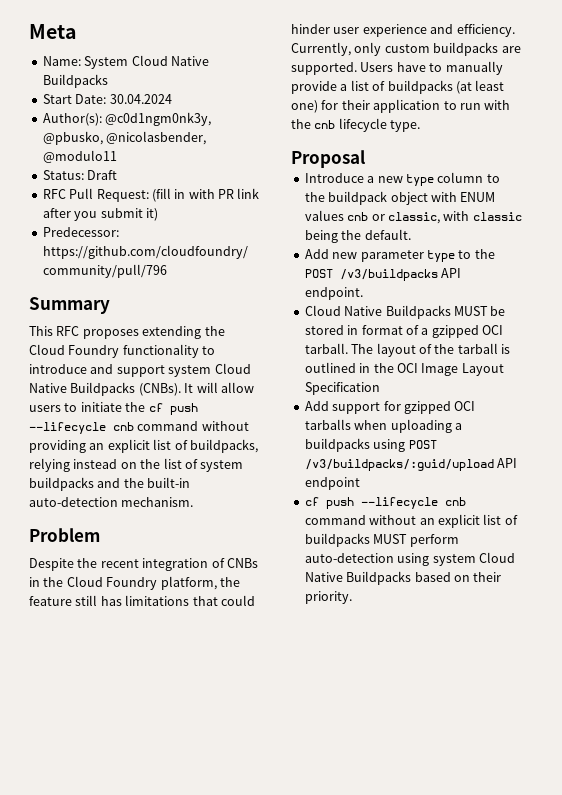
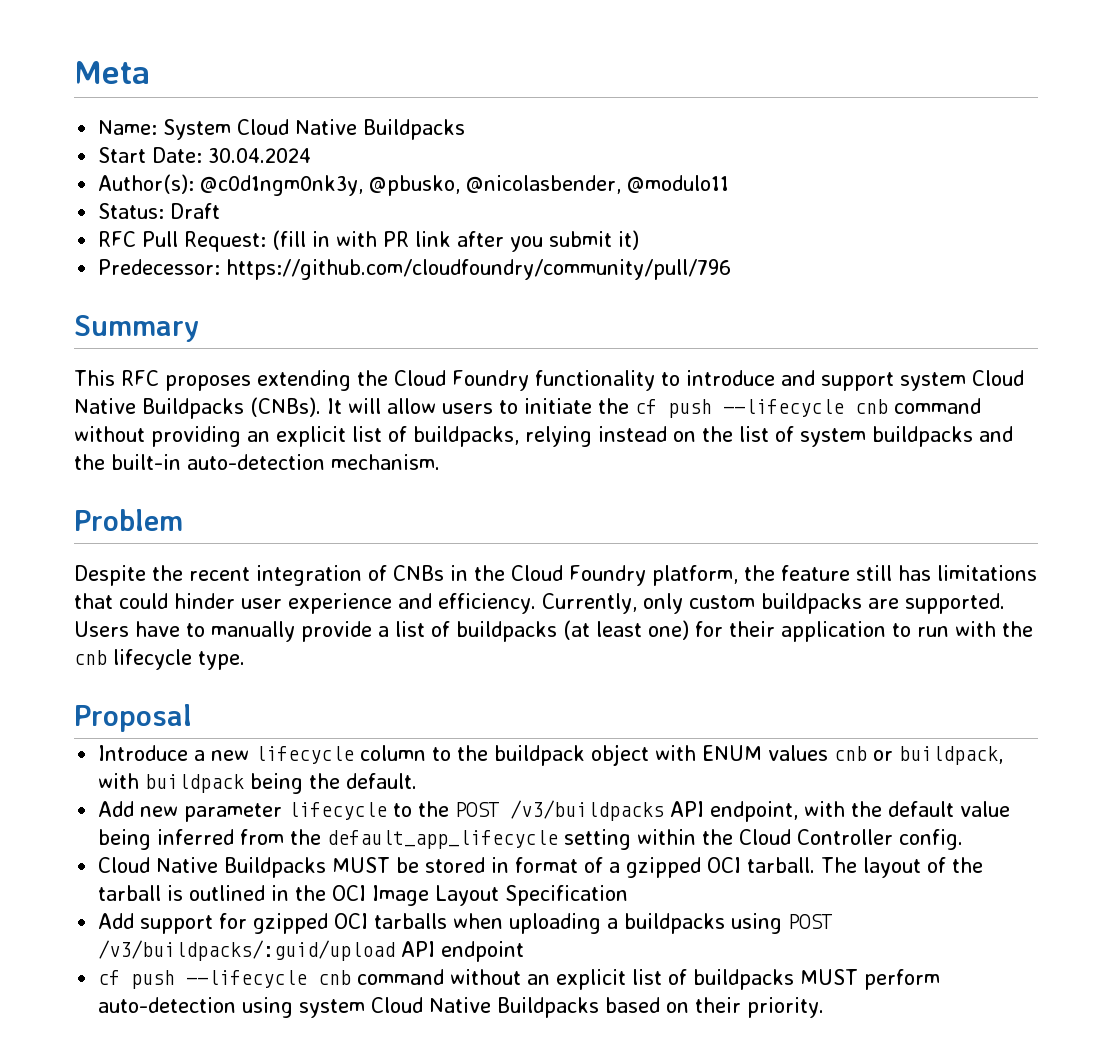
- Introduce a new type column to the buildpack object with ENUM values cnb or classic, with classic being the default.
+ Introduce a new lifecycle column to the buildpack object with ENUM values cnb or buildpack, with buildpack being the default.
- Add new parameter type to the POST /v3/buildpacks API endpoint.
+ Add new parameter lifecycle to the POST /v3/buildpacks API endpoint, with the default value being inferred from the default_app_lifecycle setting within the Cloud Controller config.

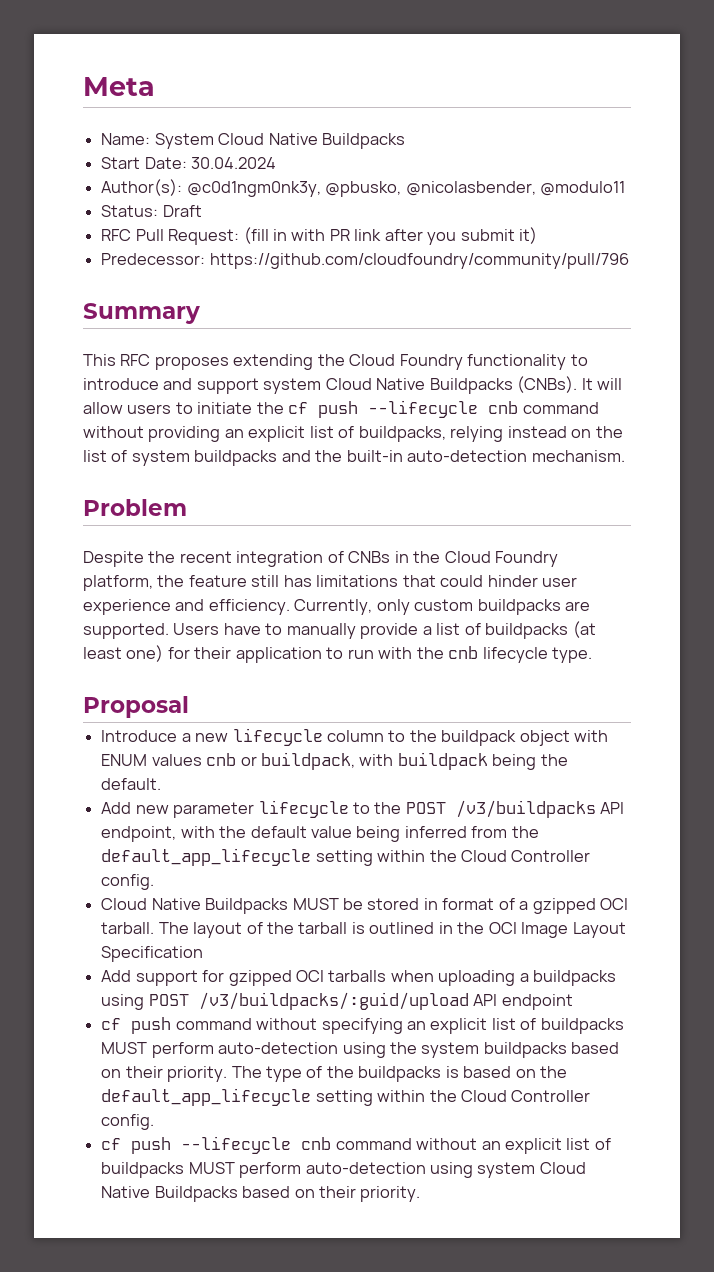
+ cf push command without specifying an explicit list of buildpacks MUST perform auto-detection using the system buildpacks based on their priority. The type of the buildpacks is based on the default_app_lifecycle setting within the Cloud Controller config.

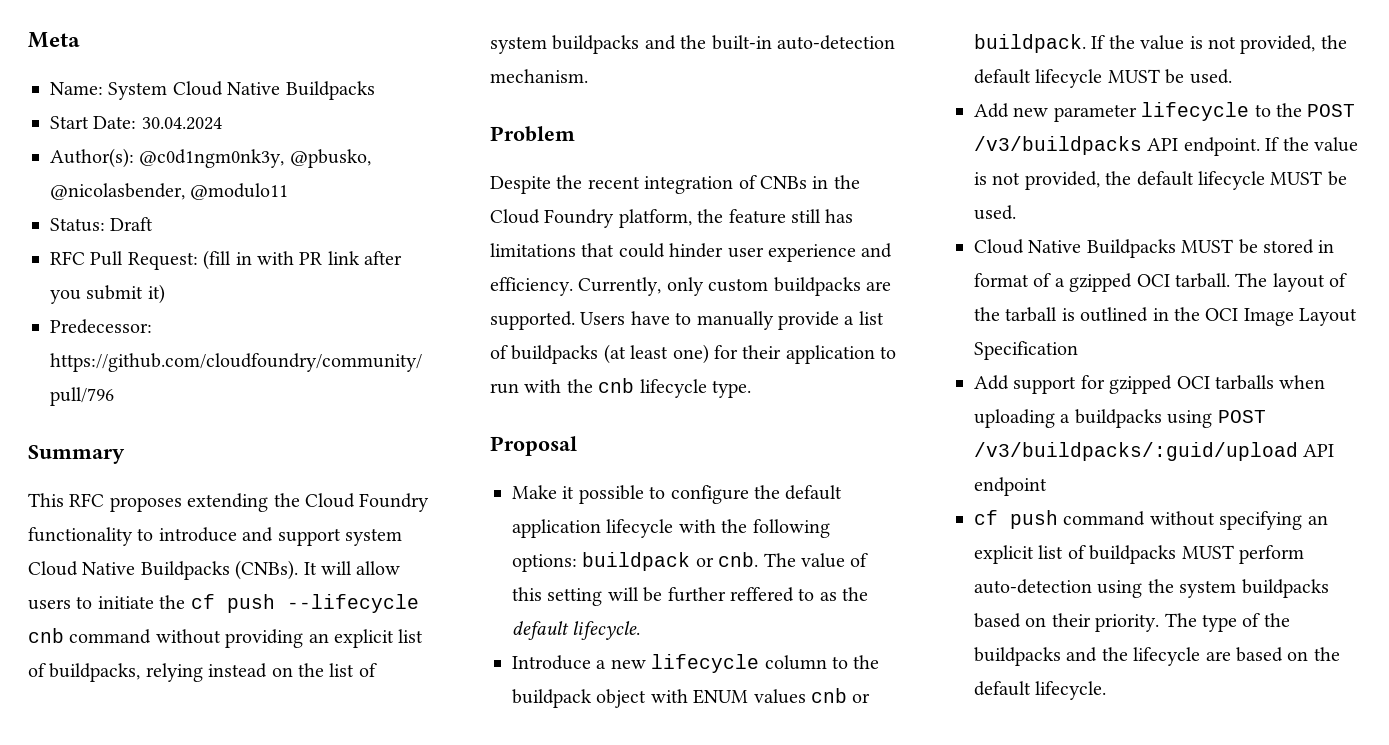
+ Make it possible to configure the default application lifecycle with the following options: buildpack or cnb. The value of this setting will be further reffered to as the default lifecycle.
- Introduce a new lifecycle column to the buildpack object with ENUM values cnb or buildpack, with buildpack being the default.
+ Introduce a new lifecycle column to the buildpack object with ENUM values cnb or buildpack. If the value is not provided, the default lifecycle MUST be used.
- Add new parameter lifecycle to the POST /v3/buildpacks API endpoint, with the default value being inferred from the default_app_lifecycle setting within the Cloud Controller config.
+ Add new parameter lifecycle to the POST /v3/buildpacks API endpoint. If the value is not provided, the default lifecycle MUST be used.
- The type of the buildpacks is based on the default_app_lifecycle setting within the Cloud Controller config.
- cf push --lifecycle cnb command without an explicit list of buildpacks MUST perform auto-detection using system Cloud Native Buildpacks based on their priority.
+ The type of the buildpacks and the lifecycle are based on the default lifecycle.

